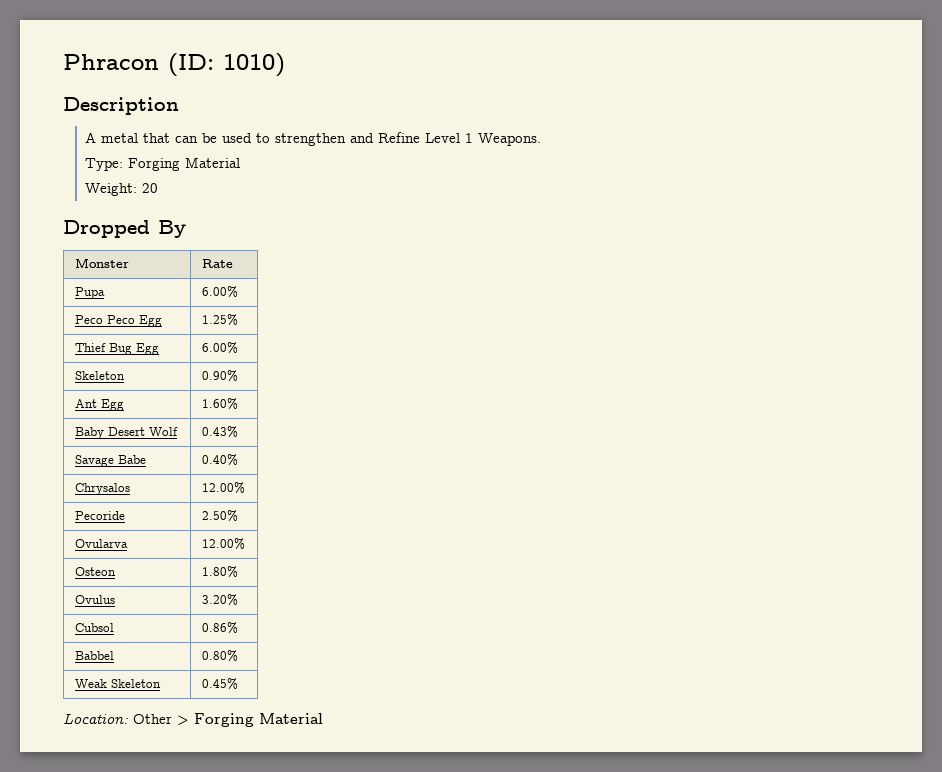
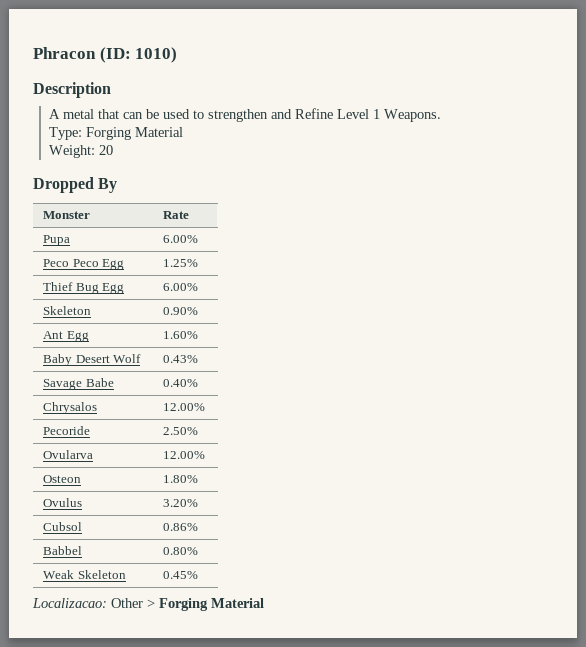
- Location: Other > Forging Material
+ Localizacao: Other > Forging Material

